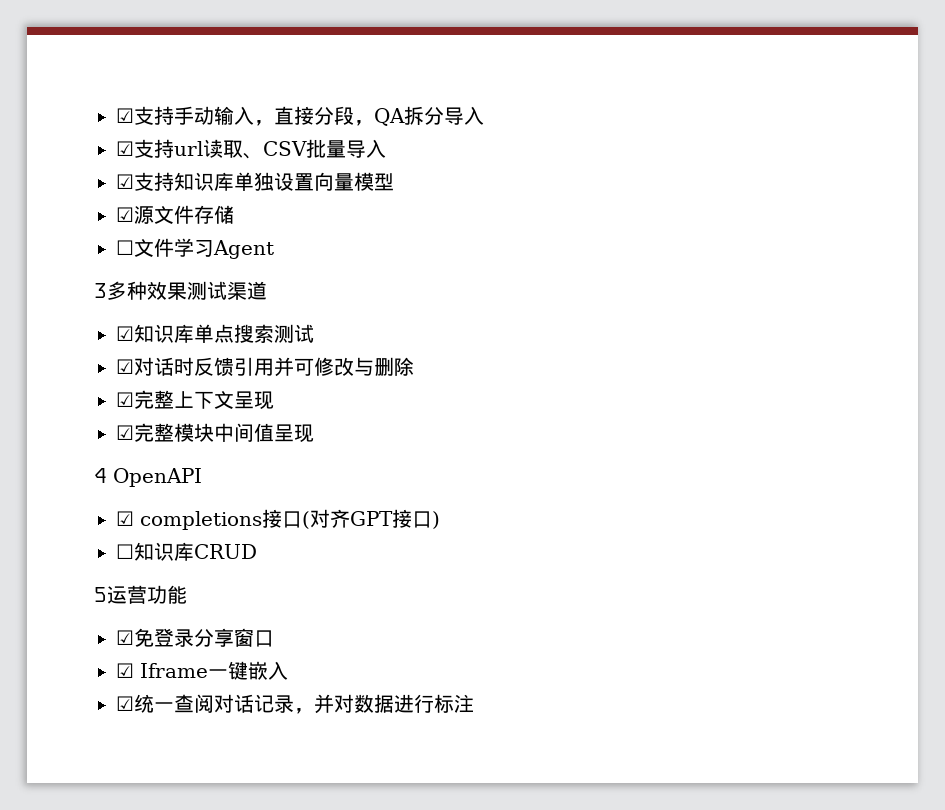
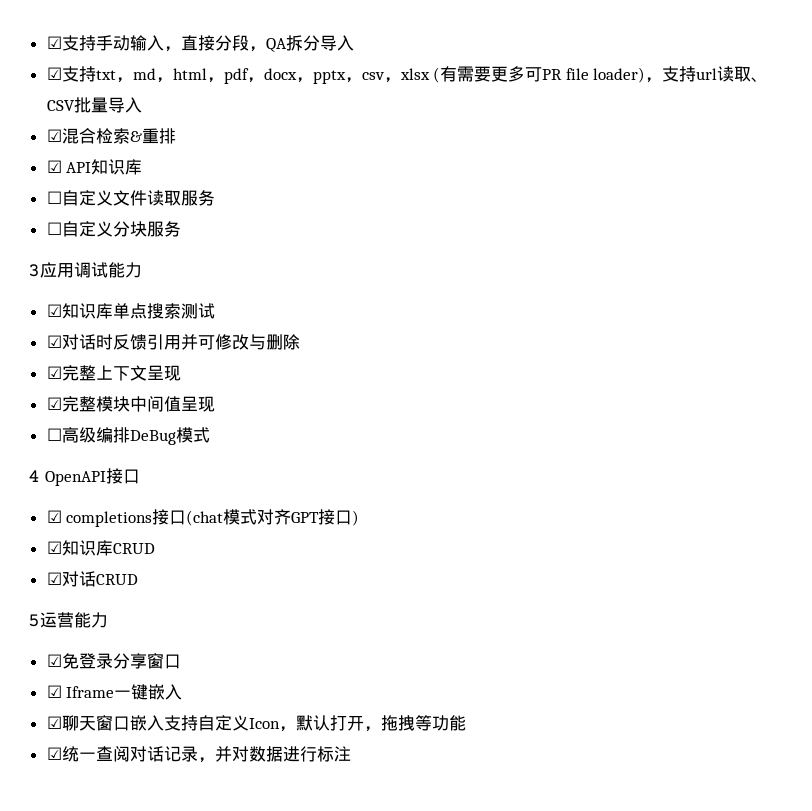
- ☑支持url读取、CSV批量导入
+ ☑支持txt，md，html，pdf，docx，pptx，csv，xlsx (有需要更多可PR file loader)，支持url读取、CSV批量导入
- ☑支持知识库单独设置向量模型
- ☑源文件存储
- ☐文件学习Agent
- 3多种效果测试渠道
+ ☑混合检索&重排
+ ☑ API知识库
+ ☐自定义文件读取服务
+ ☐自定义分块服务
+ 3应用调试能力
+ ☐高级编排DeBug模式
- 4 OpenAPI
+ 4 OpenAPI接口
- ☑ completions接口(对齐GPT接口)
+ ☑ completions接口(chat模式对齐GPT接口)
- ☐知识库CRUD
+ ☑知识库CRUD
+ ☑对话CRUD
- 5运营功能
+ 5运营能力
+ ☑聊天窗口嵌入支持自定义Icon，默认打开，拖拽等功能

